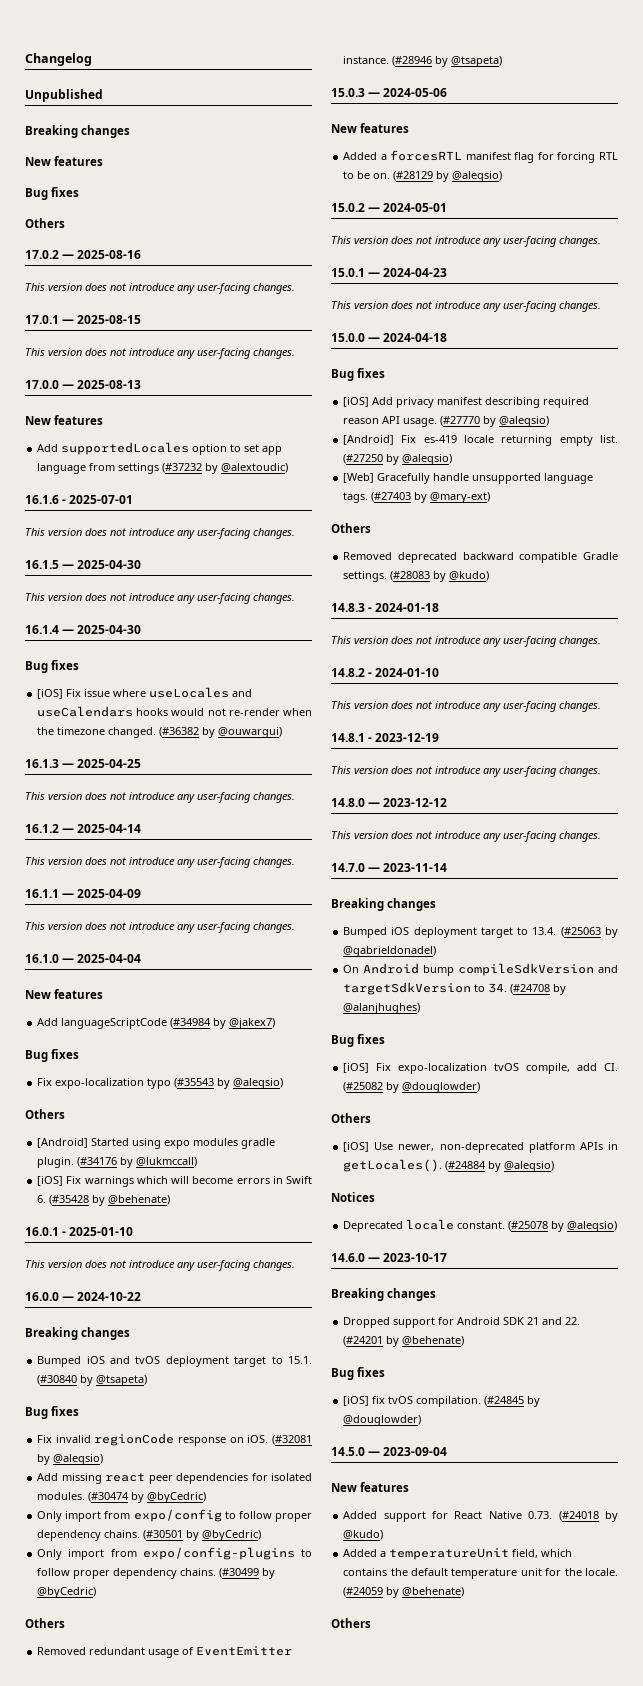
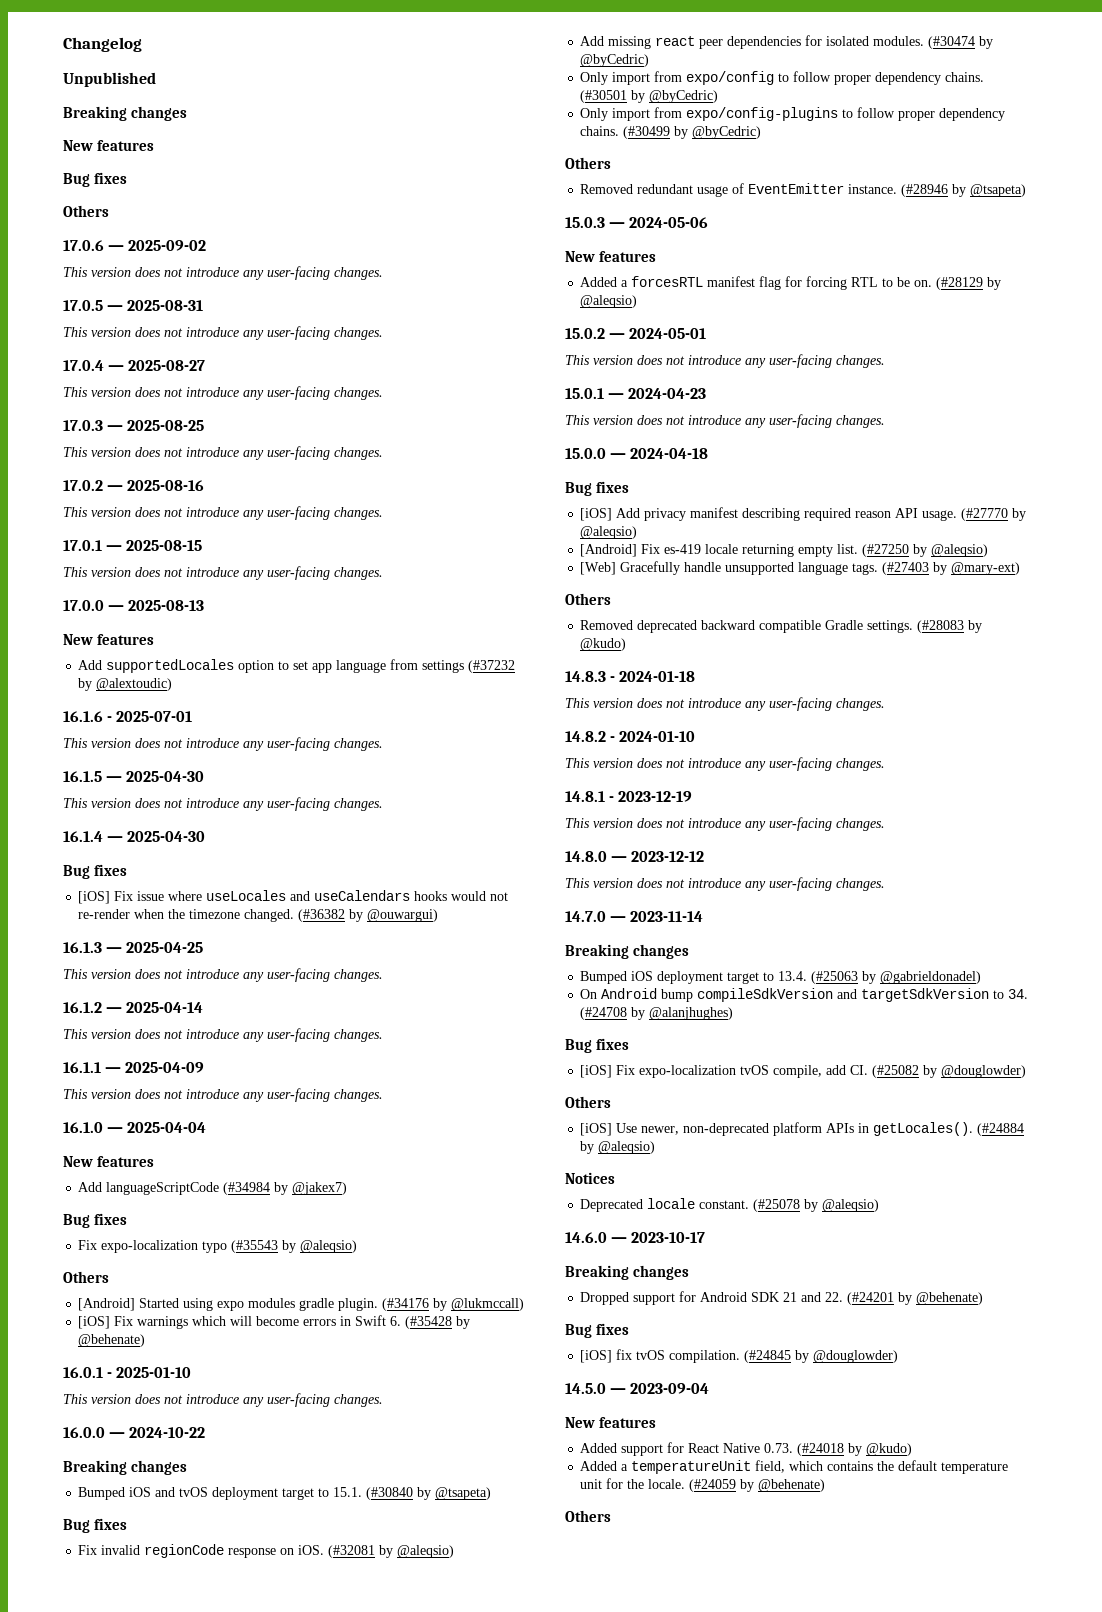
+ 17.0.6 — 2025-09-02
+ This version does not introduce any user-facing changes.
+ 17.0.5 — 2025-08-31
+ This version does not introduce any user-facing changes.
+ 17.0.4 — 2025-08-27
+ This version does not introduce any user-facing changes.
+ 17.0.3 — 2025-08-25
+ This version does not introduce any user-facing changes.

